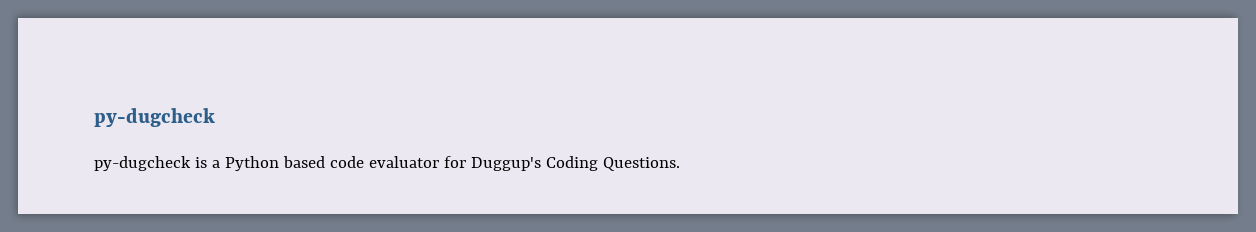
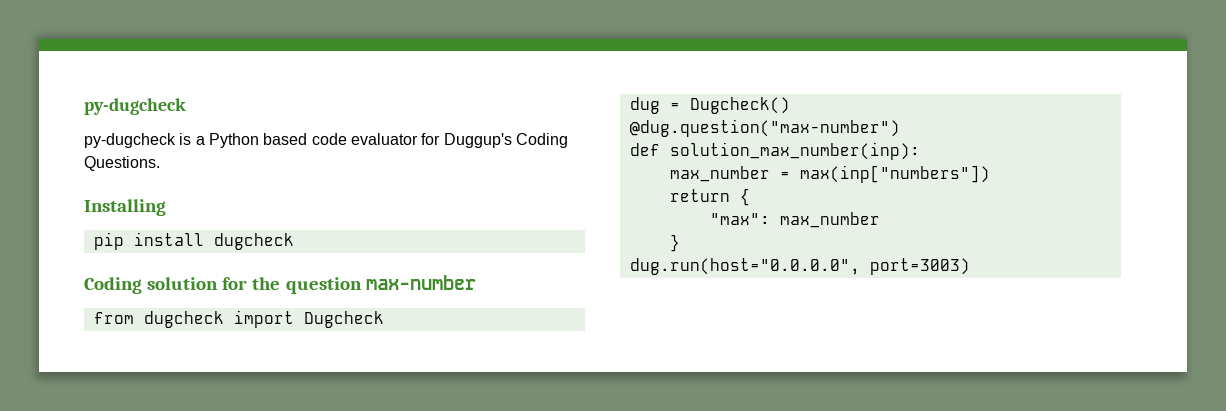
+ Installing
+ pip install dugcheck
+ Coding solution for the question max-number
+ from dugcheck import Dugcheck
+ dug = Dugcheck()
+ @dug.question("max-number")
+ def solution_max_number(inp):
+ max_number = max(inp["numbers"])
+ return {
+ "max": max_number
+ }
+ dug.run(host="0.0.0.0", port=3003)

